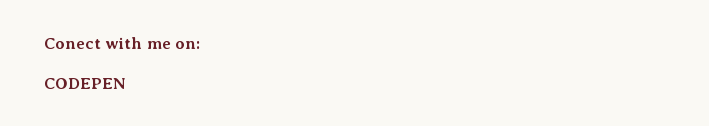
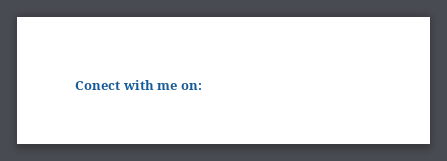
- CODEPEN

